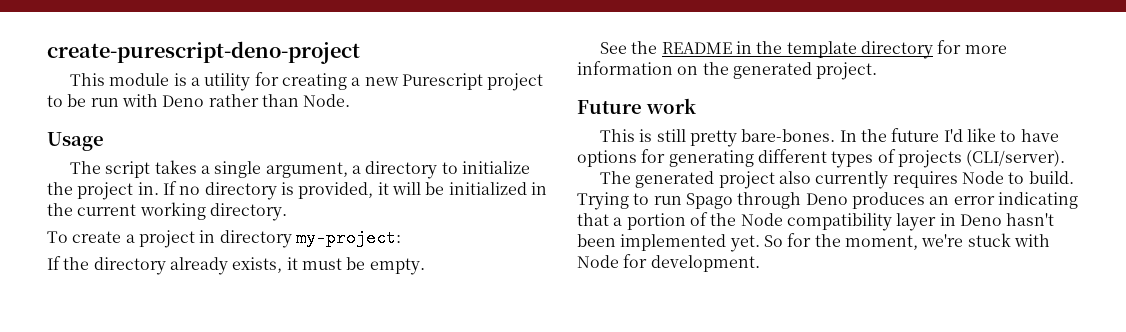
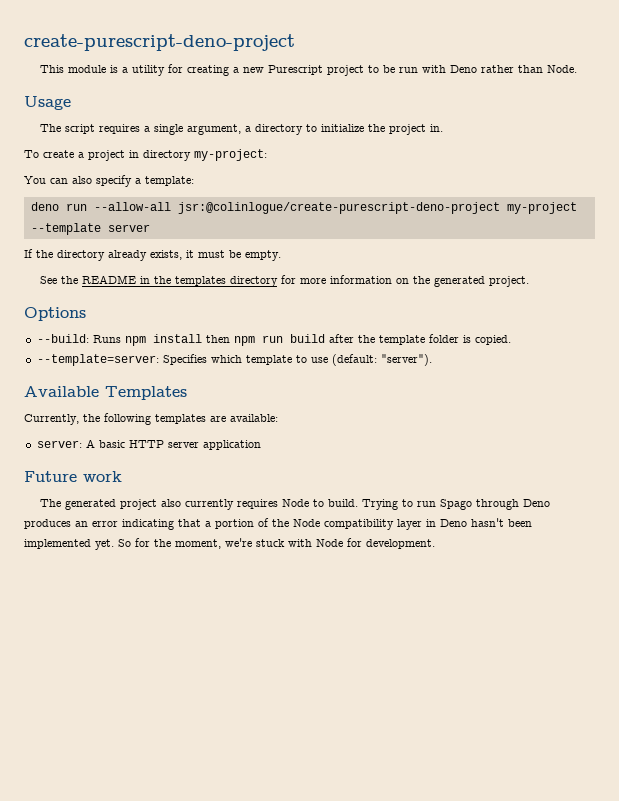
- The script takes a single argument, a directory to initialize the project in. If no directory is provided, it will be initialized in the current working directory.
+ The script requires a single argument, a directory to initialize the project in.
+ You can also specify a template:
+ deno run --allow-all jsr:@colinlogue/create-purescript-deno-project my-project --template server
- See the README in the template directory for more information on the generated project.
+ See the README in the templates directory for more information on the generated project.
+ Options
+ --build: Runs npm install then npm run build after the template folder is copied.
+ --template=server: Specifies which template to use (default: "server").
+ Available Templates
+ Currently, the following templates are available:
+ server: A basic HTTP server application
  Future work
- This is still pretty bare-bones. In the future I'd like to have options for generating different types of projects (CLI/server).

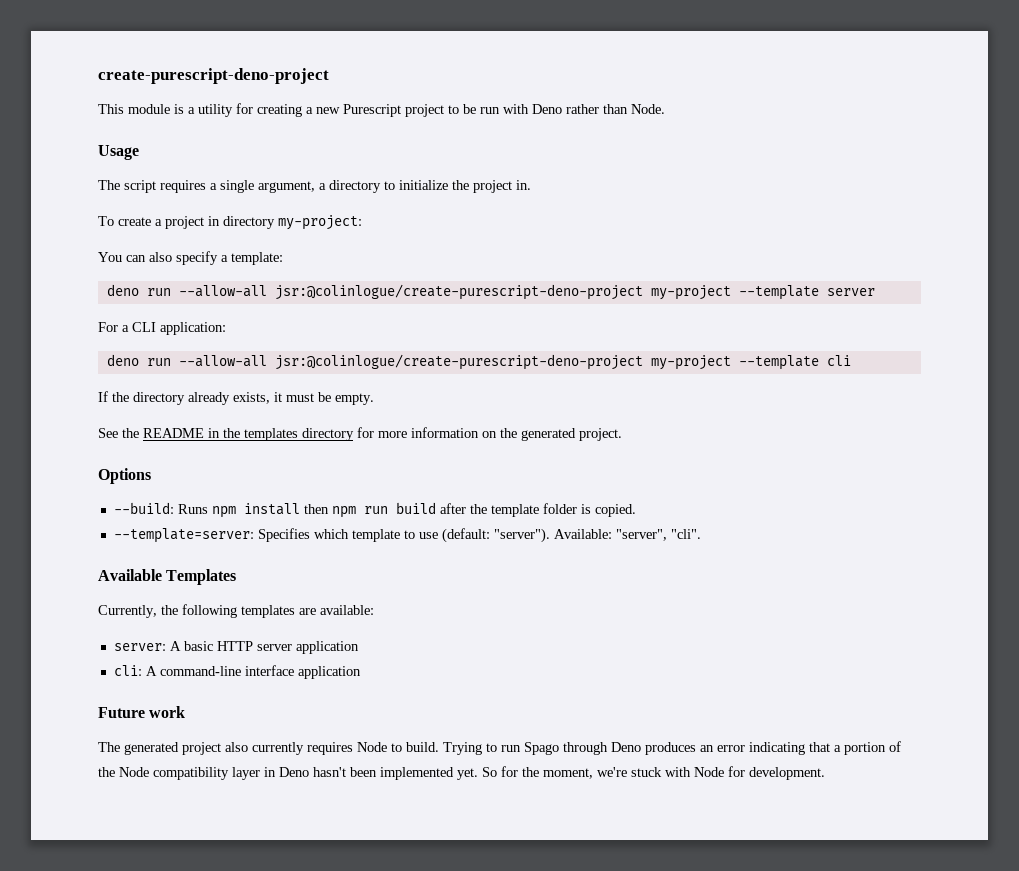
+ For a CLI application:
+ deno run --allow-all jsr:@colinlogue/create-purescript-deno-project my-project --template cli
+ Available: "server", "cli".
+ cli: A command-line interface application

